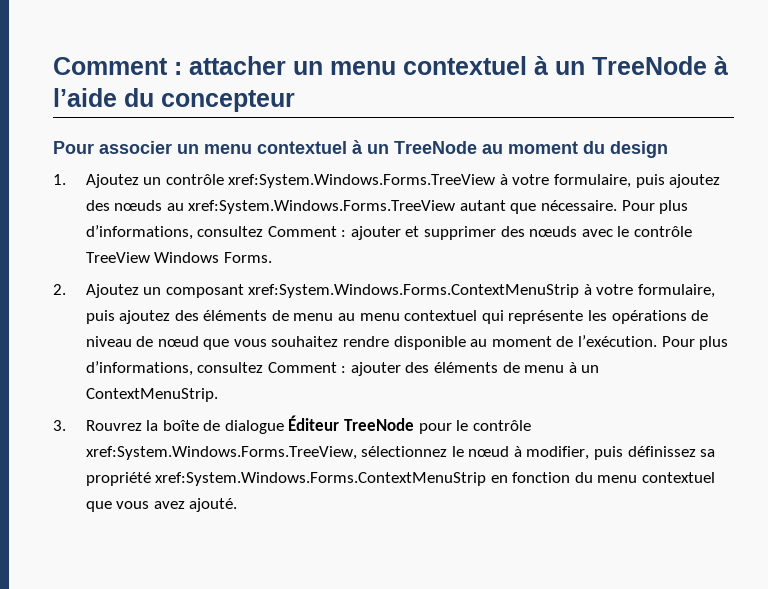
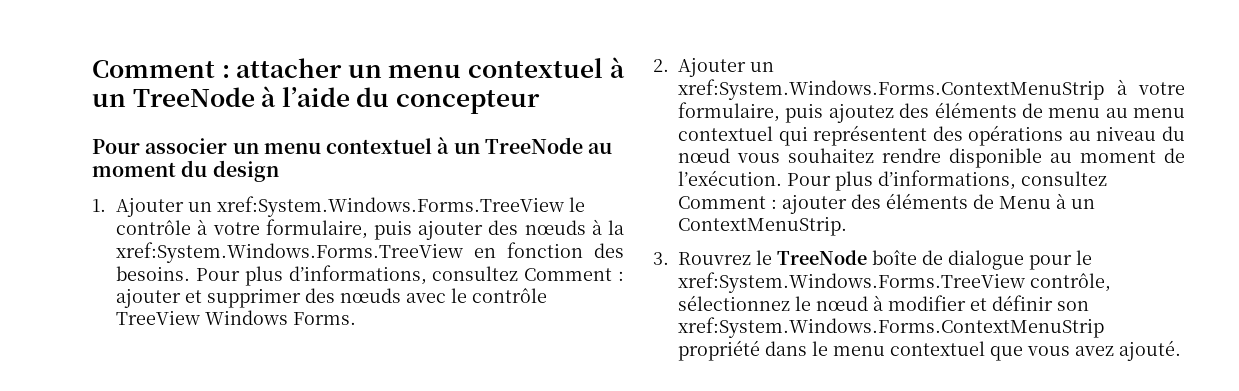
- 1. Ajoutez un contrôle xref:System.Windows.Forms.TreeView à votre formulaire, puis ajoutez des nœuds au xref:System.Windows.Forms.TreeView autant que nécessaire.
+ 1. Ajouter un xref:System.Windows.Forms.TreeView le contrôle à votre formulaire, puis ajouter des nœuds à la xref:System.Windows.Forms.TreeView en fonction des besoins.
- 2. Ajoutez un composant xref:System.Windows.Forms.ContextMenuStrip à votre formulaire, puis ajoutez des éléments de menu au menu contextuel qui représente les opérations de niveau de nœud que vous souhaitez rendre disponible au moment de l’exécution.
+ 2. Ajouter un xref:System.Windows.Forms.ContextMenuStrip à votre formulaire, puis ajoutez des éléments de menu au menu contextuel qui représentent des opérations au niveau du nœud vous souhaitez rendre disponible au moment de l’exécution.
- Pour plus d’informations, consultez Comment : ajouter des éléments de menu à un ContextMenuStrip.
+ Pour plus d’informations, consultez Comment : ajouter des éléments de Menu à un ContextMenuStrip.
- 3. Rouvrez la boîte de dialogue Éditeur TreeNode pour le contrôle xref:System.Windows.Forms.TreeView, sélectionnez le nœud à modifier, puis définissez sa propriété xref:System.Windows.Forms.ContextMenuStrip en fonction du menu contextuel que vous avez ajouté.
+ 3. Rouvrez le TreeNode boîte de dialogue pour le xref:System.Windows.Forms.TreeView contrôle, sélectionnez le nœud à modifier et définir son xref:System.Windows.Forms.ContextMenuStrip propriété dans le menu contextuel que vous avez ajouté.

